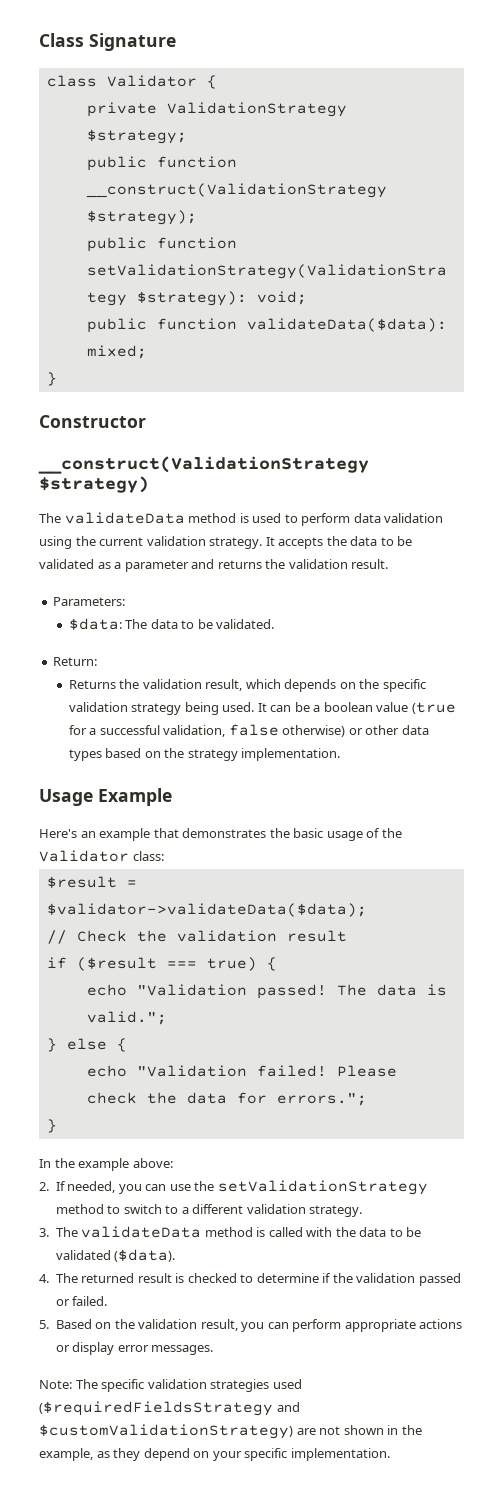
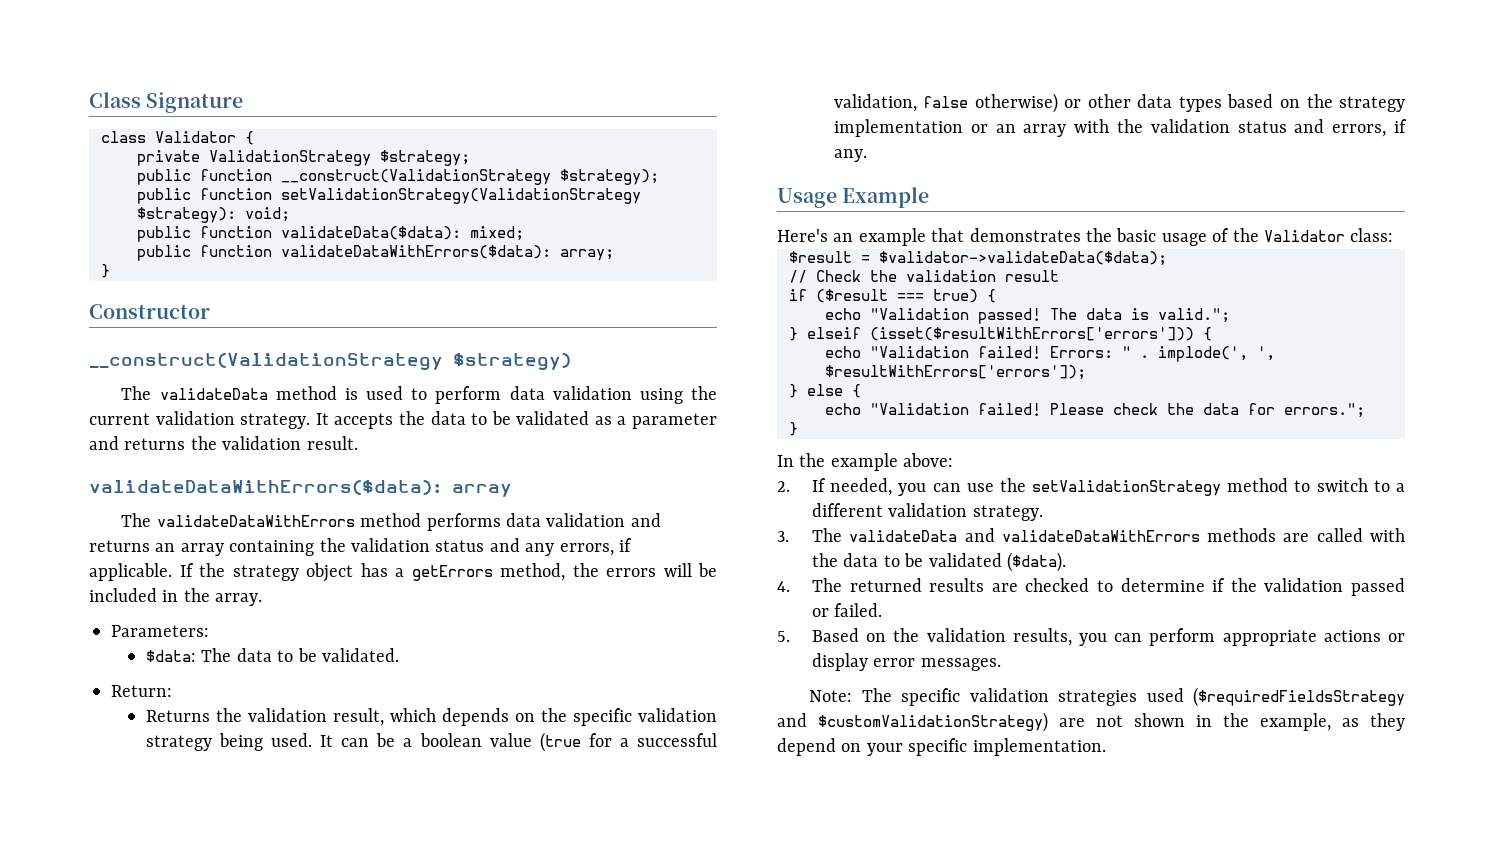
+ public function validateDataWithErrors($data): array;
+ validateDataWithErrors($data): array
+ The validateDataWithErrors method performs data validation and returns an array containing the validation status and any errors, if applicable. If the strategy object has a getErrors method, the errors will be included in the array.
- It can be a boolean value (true for a successful validation, false otherwise) or other data types based on the strategy implementation.
+ It can be a boolean value (true for a successful validation, false otherwise) or other data types based on the strategy implementation or an array with the validation status and errors, if any.
+ } elseif (isset($resultWithErrors['errors'])) {
+ echo "Validation failed! Errors: " . implode(', ', $resultWithErrors['errors']);
- 3. The validateData method is called with the data to be validated ($data).
+ 3. The validateData and validateDataWithErrors methods are called with the data to be validated ($data).
- 4. The returned result is checked to determine if the validation passed or failed.
+ 4. The returned results are checked to determine if the validation passed or failed.
- 5. Based on the validation result, you can perform appropriate actions or display error messages.
+ 5. Based on the validation results, you can perform appropriate actions or display error messages.

